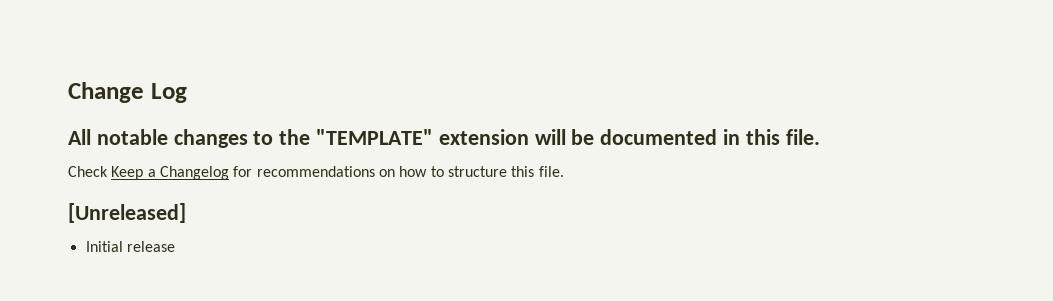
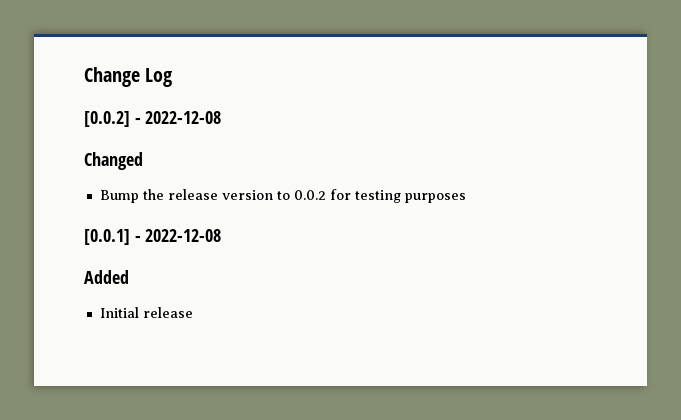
- All notable changes to the "TEMPLATE" extension will be documented in this file.
- Check Keep a Changelog for recommendations on how to structure this file.
- [Unreleased]
+ [0.0.2] - 2022-12-08
+ Changed
+ Bump the release version to 0.0.2 for testing purposes
+ [0.0.1] - 2022-12-08
+ Added

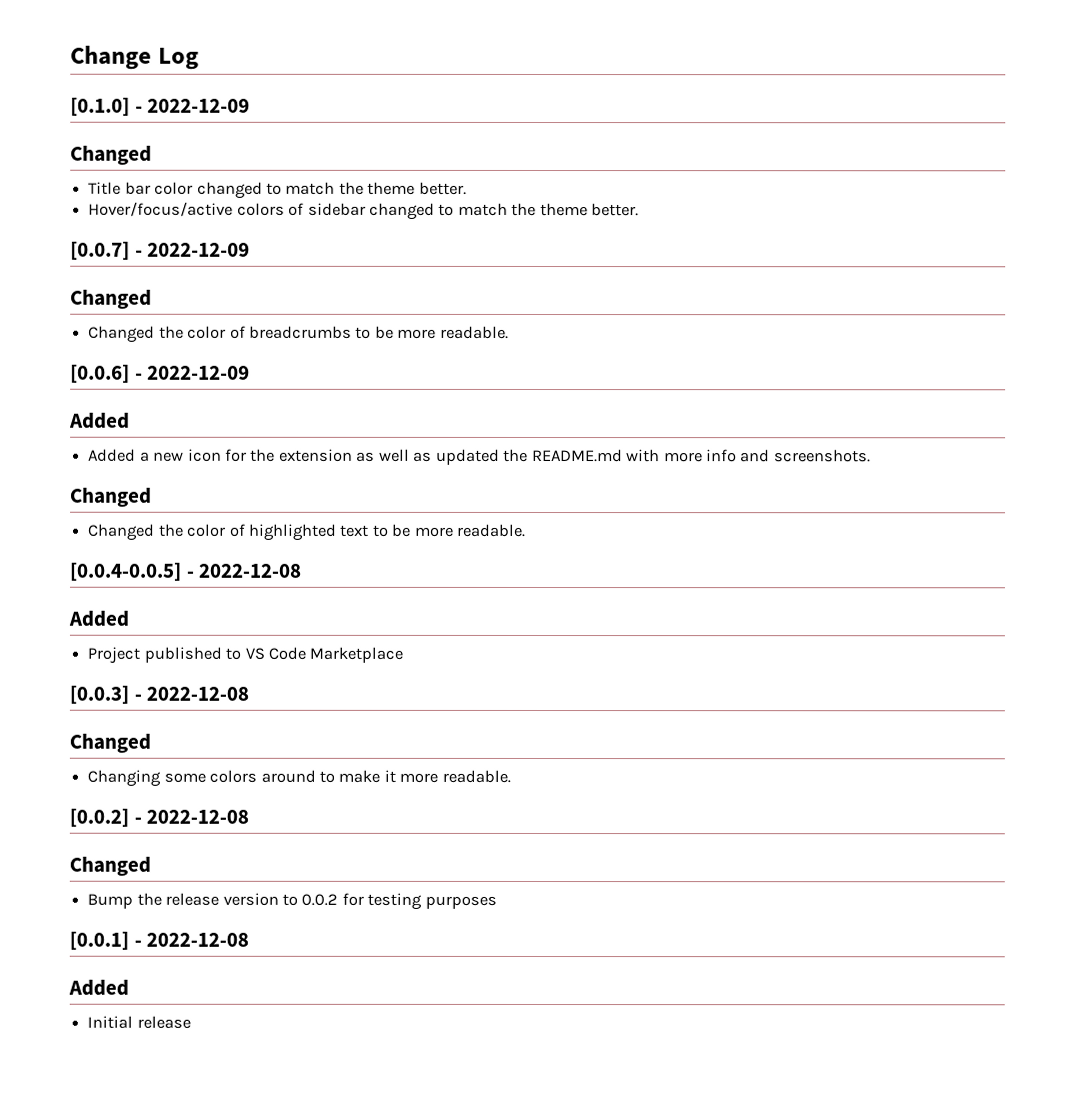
+ [0.1.0] - 2022-12-09
+ Changed
+ Title bar color changed to match the theme better.
+ Hover/focus/active colors of sidebar changed to match the theme better.
+ [0.0.7] - 2022-12-09
+ Changed
+ Changed the color of breadcrumbs to be more readable.
+ [0.0.6] - 2022-12-09
+ Added
+ Added a new icon for the extension as well as updated the README.md with more info and screenshots.
+ Changed
+ Changed the color of highlighted text to be more readable.
+ [0.0.4-0.0.5] - 2022-12-08
+ Added
+ Project published to VS Code Marketplace
+ [0.0.3] - 2022-12-08
+ Changed
+ Changing some colors around to make it more readable.

